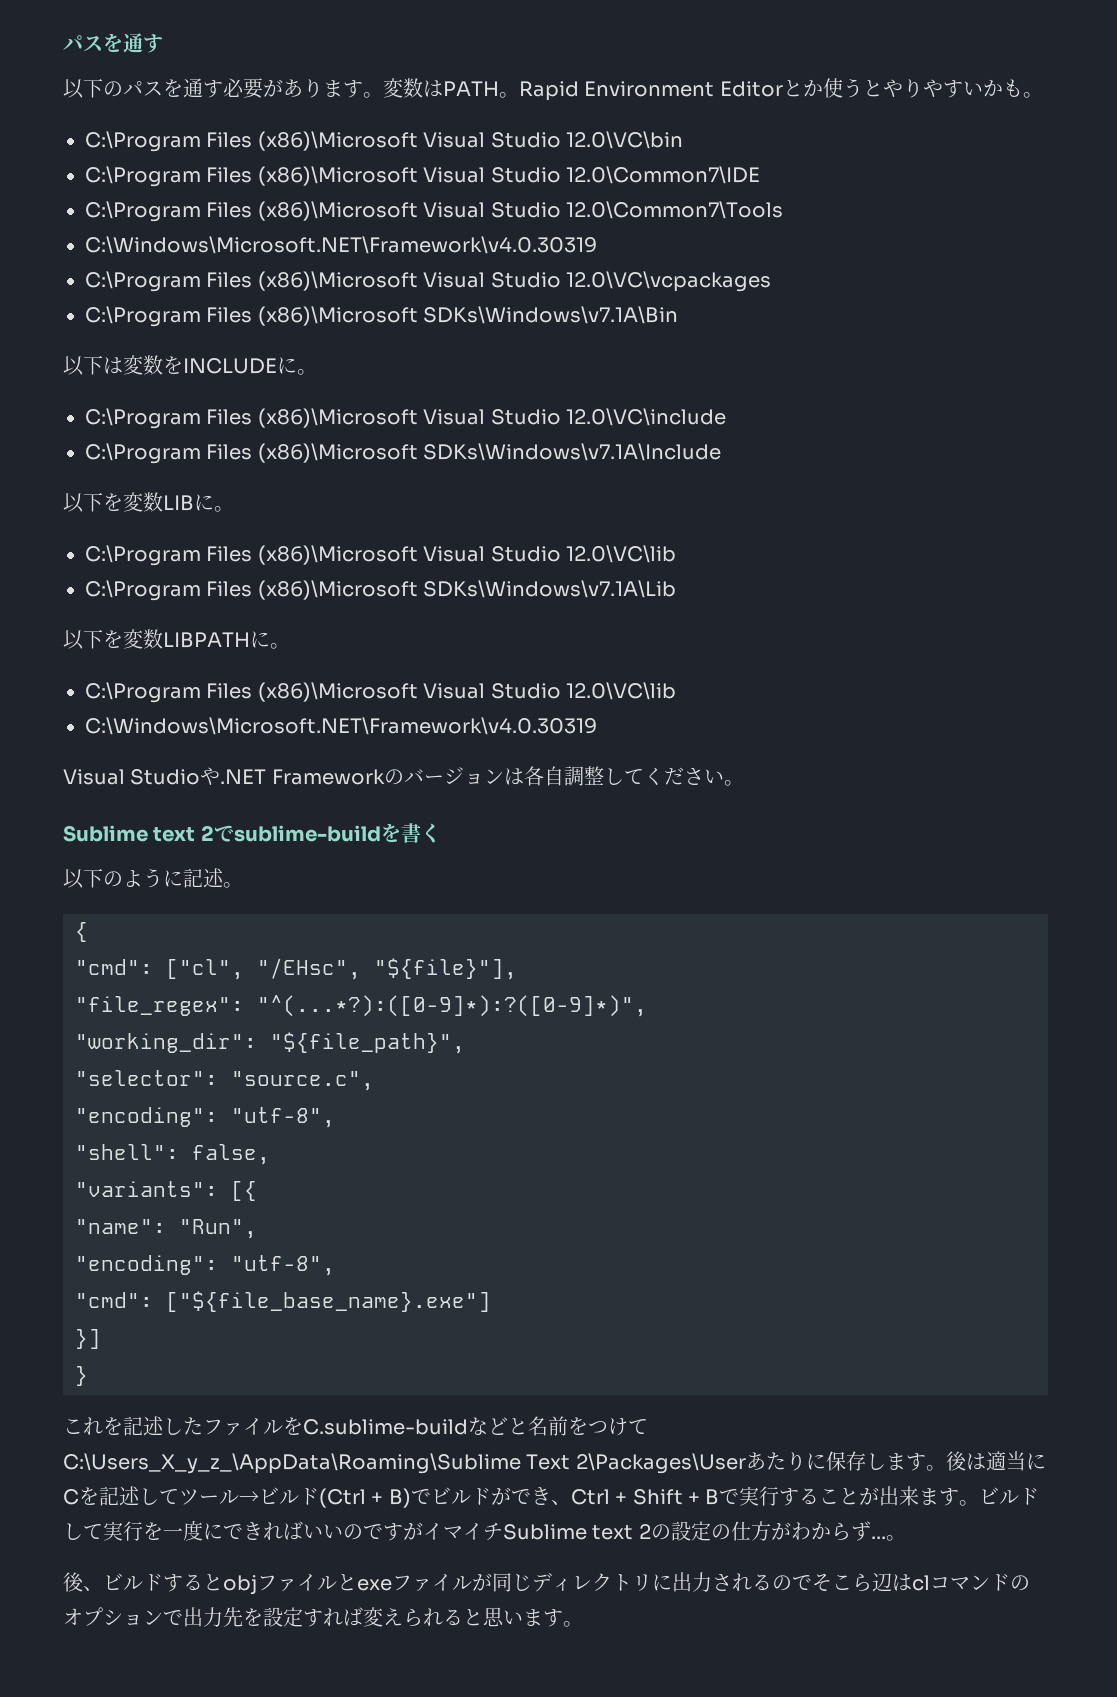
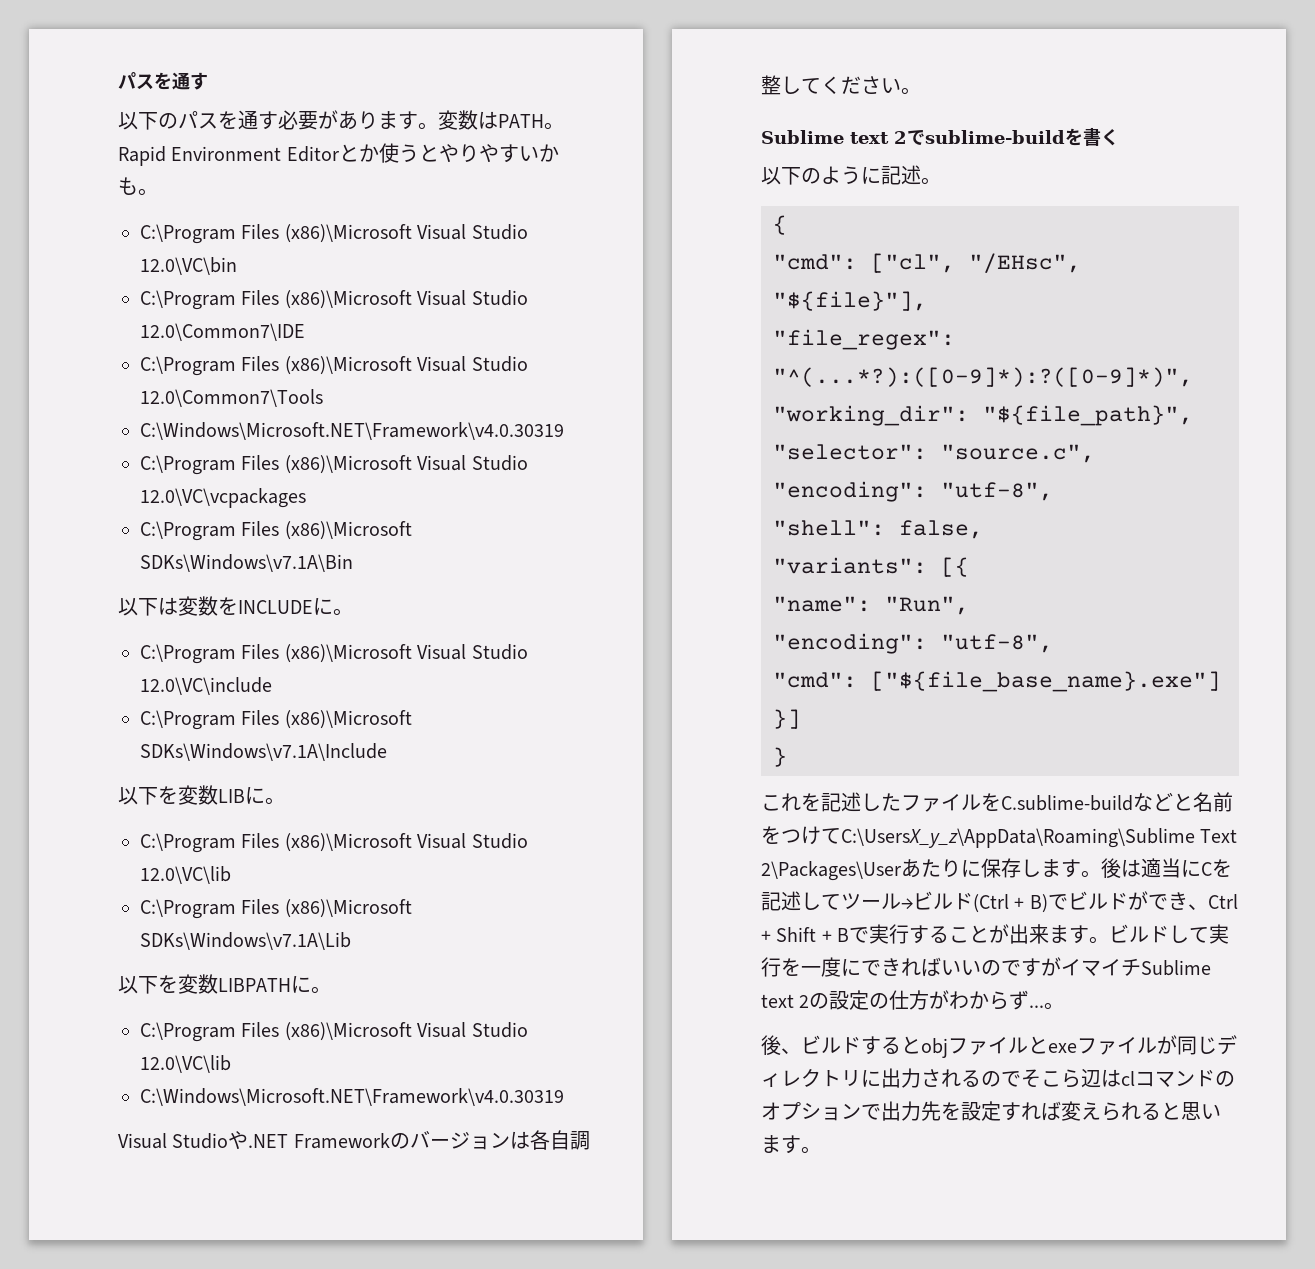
- これを記述したファイルをC.sublime-buildなどと名前をつけてC:\Users_X_y_z_\AppData\Roaming\Sublime Text 2\Packages\Userあたりに保存します。
+ これを記述したファイルをC.sublime-buildなどと名前をつけてC:\UsersX_y_z\AppData\Roaming\Sublime Text 2\Packages\Userあたりに保存します。

